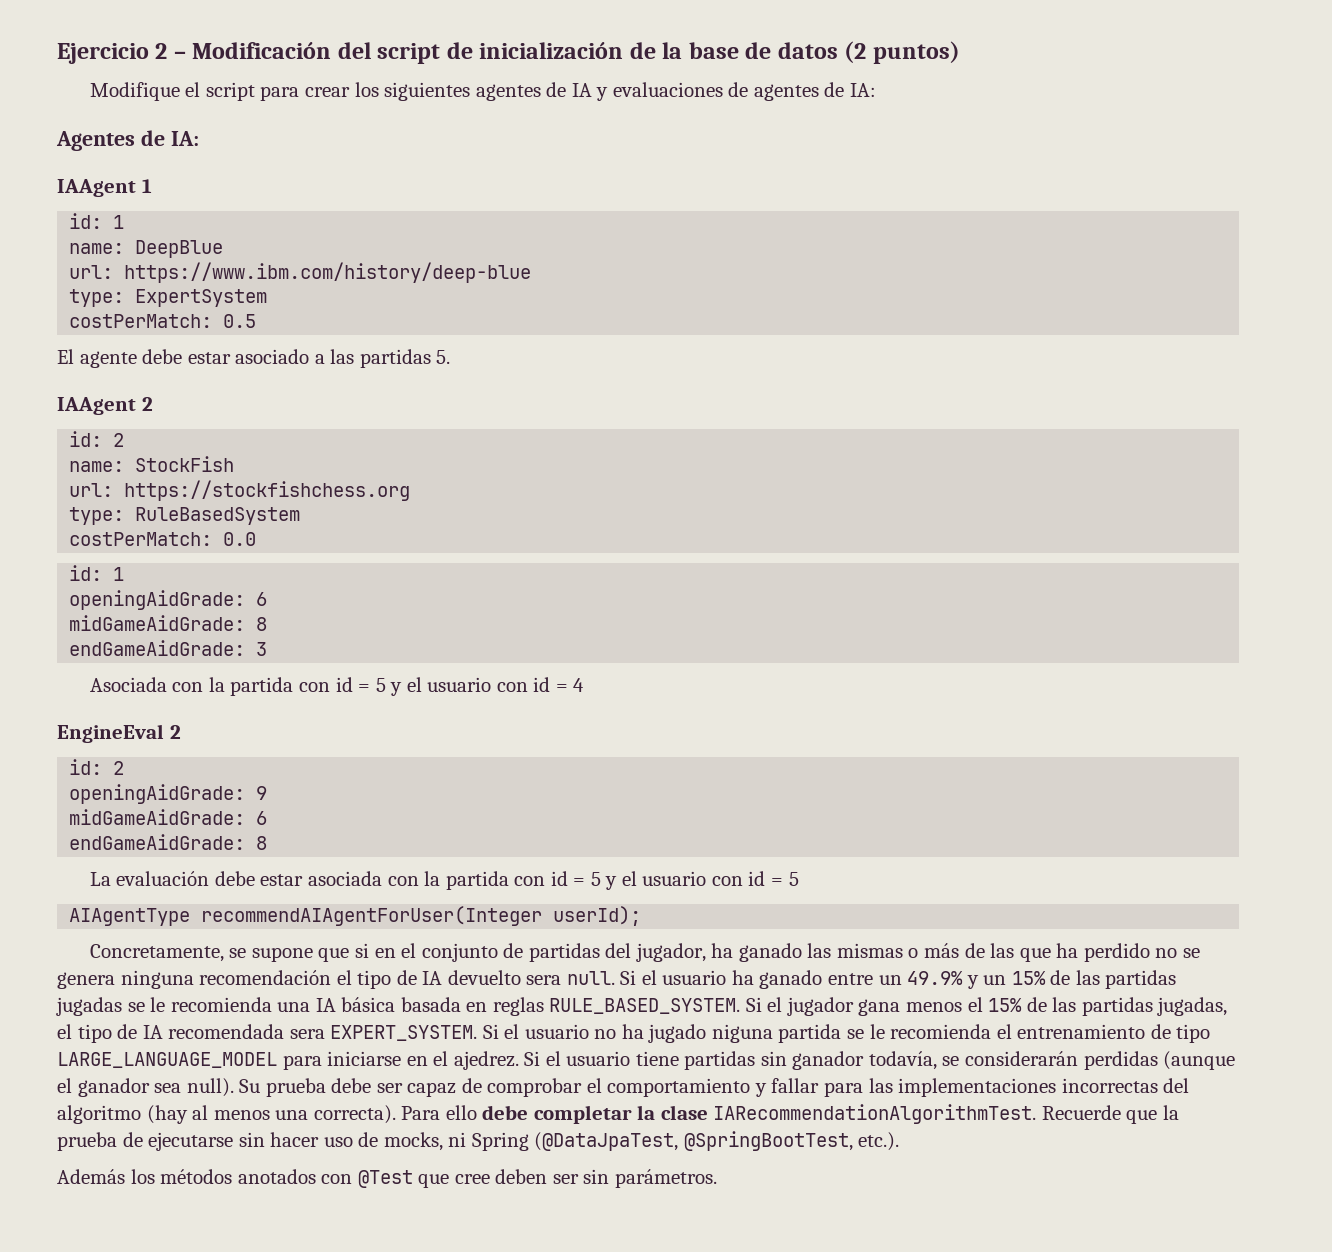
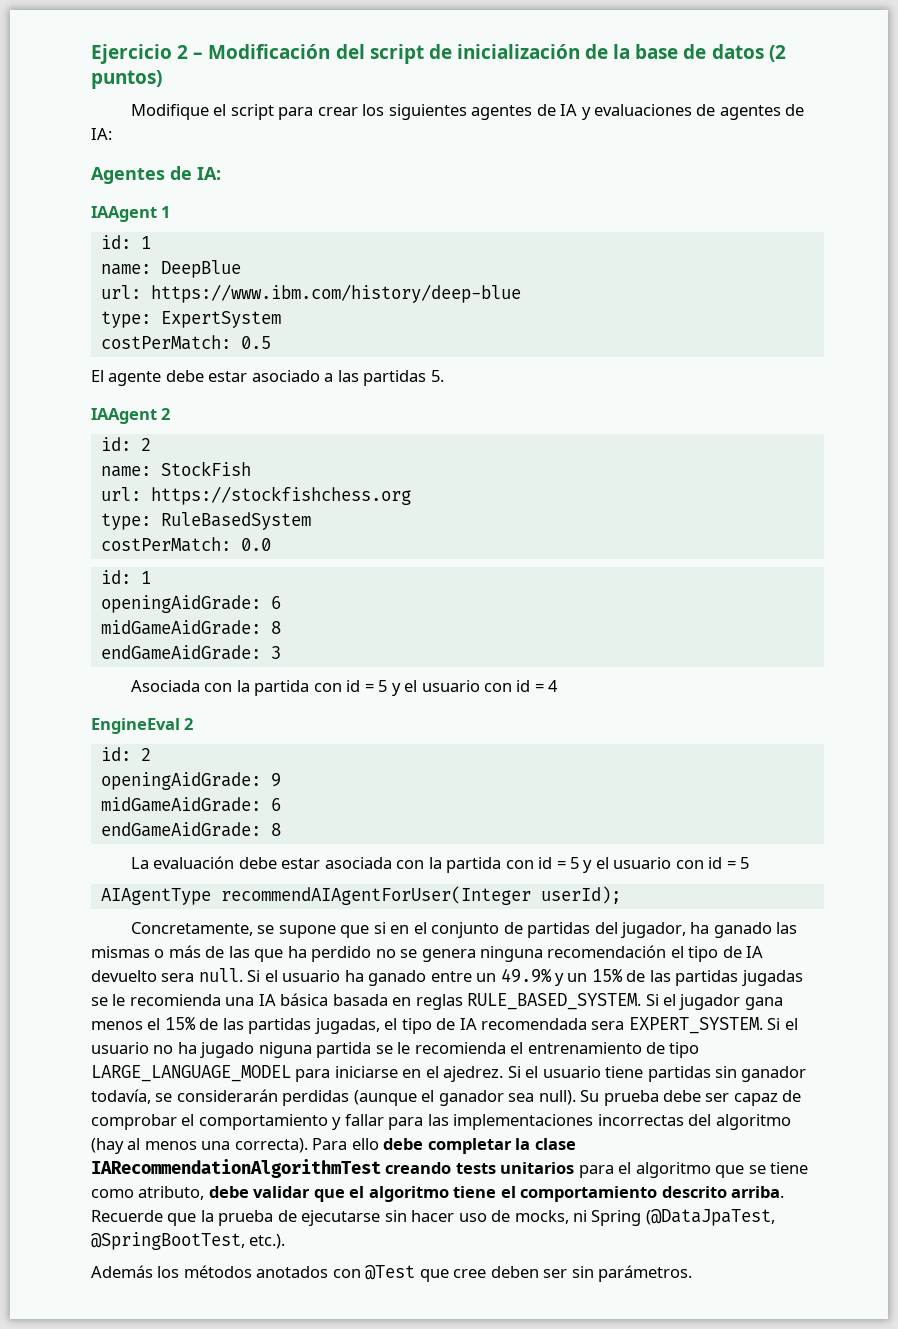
- Para ello debe completar la clase IARecommendationAlgorithmTest.
+ Para ello debe completar la clase IARecommendationAlgorithmTest creando tests unitarios para el algoritmo que se tiene como atributo, debe validar que el algoritmo tiene el comportamiento descrito arriba.

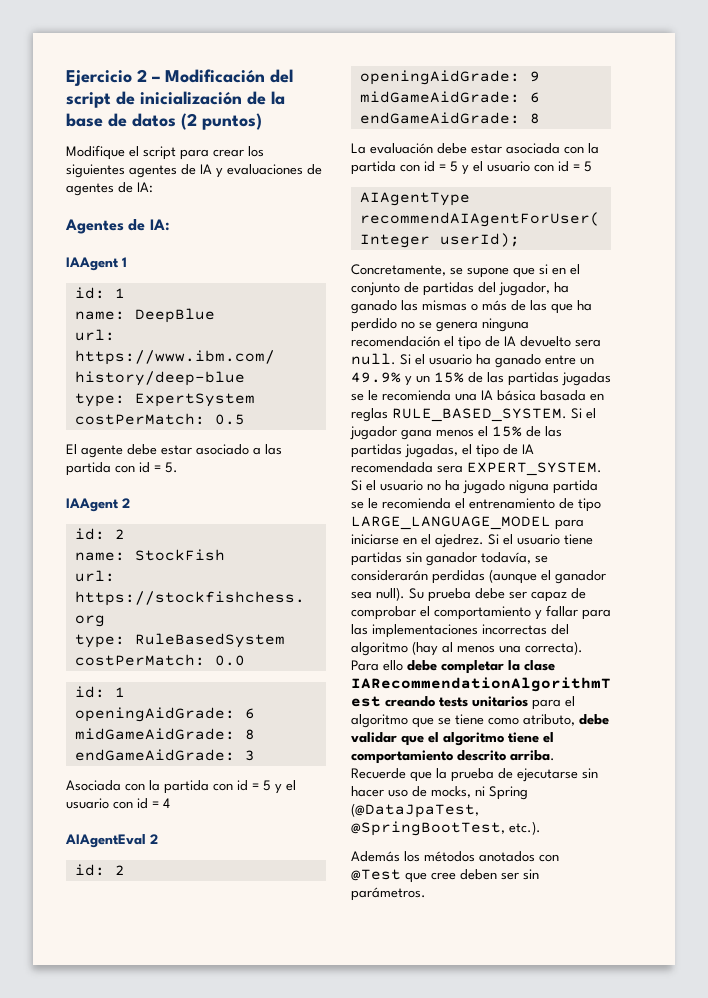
- El agente debe estar asociado a las partidas 5.
+ El agente debe estar asociado a las partida con id = 5.
- EngineEval 2
+ AIAgentEval 2

